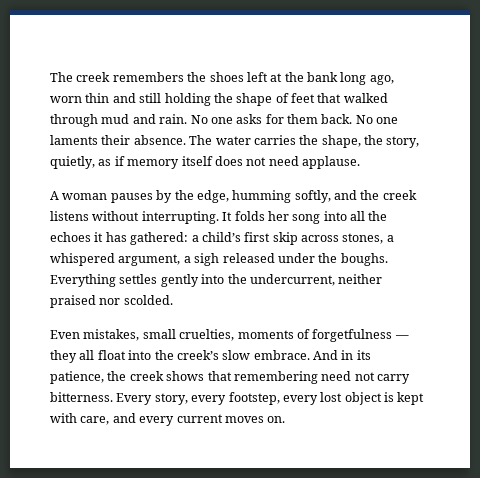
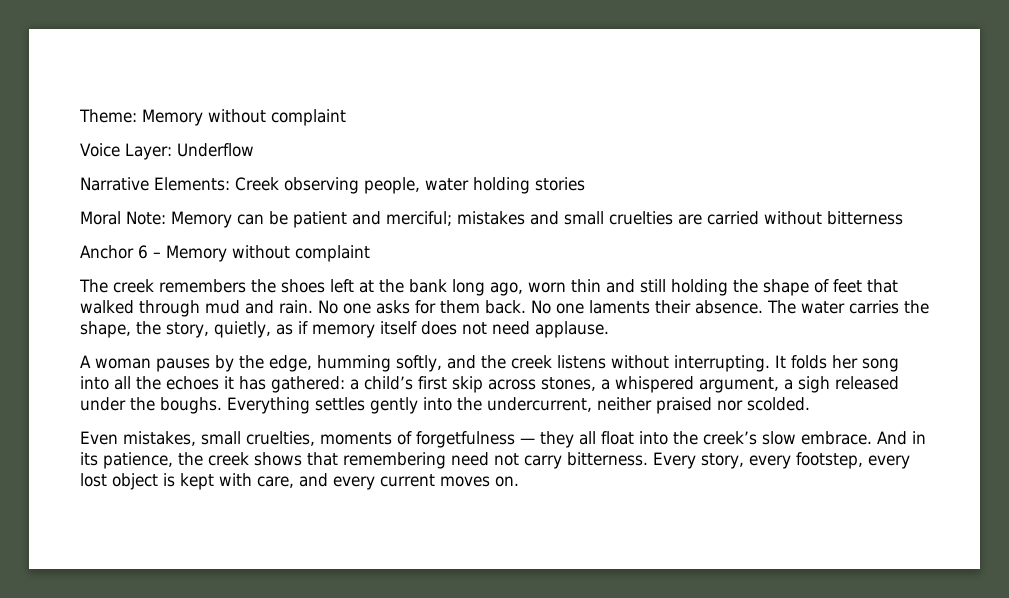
+ Theme: Memory without complaint
+ Voice Layer: Underflow
+ Narrative Elements: Creek observing people, water holding stories
+ Moral Note: Memory can be patient and merciful; mistakes and small cruelties are carried without bitterness
+ Anchor 6 – Memory without complaint

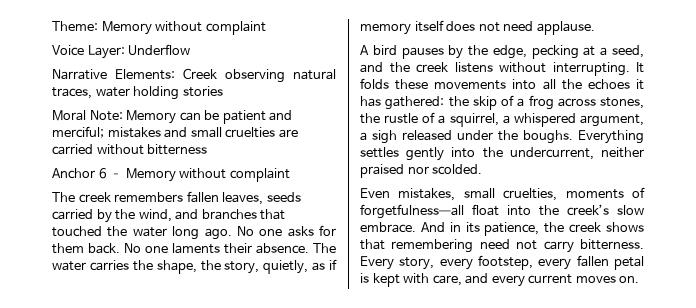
- Narrative Elements: Creek observing people, water holding stories
+ Narrative Elements: Creek observing natural traces, water holding stories
- The creek remembers the shoes left at the bank long ago, worn thin and still holding the shape of feet that walked through mud and rain.
+ The creek remembers fallen leaves, seeds carried by the wind, and branches that touched the water long ago.
- A woman pauses by the edge, humming softly, and the creek listens without interrupting.
+ A bird pauses by the edge, pecking at a seed, and the creek listens without interrupting.
- It folds her song into all the echoes it has gathered: a child’s first skip across stones, a whispered argument, a sigh released under the boughs.
+ It folds these movements into all the echoes it has gathered: the skip of a frog across stones, the rustle of a squirrel, a whispered argument, a sigh released under the boughs.
- Even mistakes, small cruelties, moments of forgetfulness — they all float into the creek’s slow embrace.
+ Even mistakes, small cruelties, moments of forgetfulness—all float into the creek’s slow embrace.
- Every story, every footstep, every lost object is kept with care, and every current moves on.
+ Every story, every footstep, every fallen petal is kept with care, and every current moves on.

